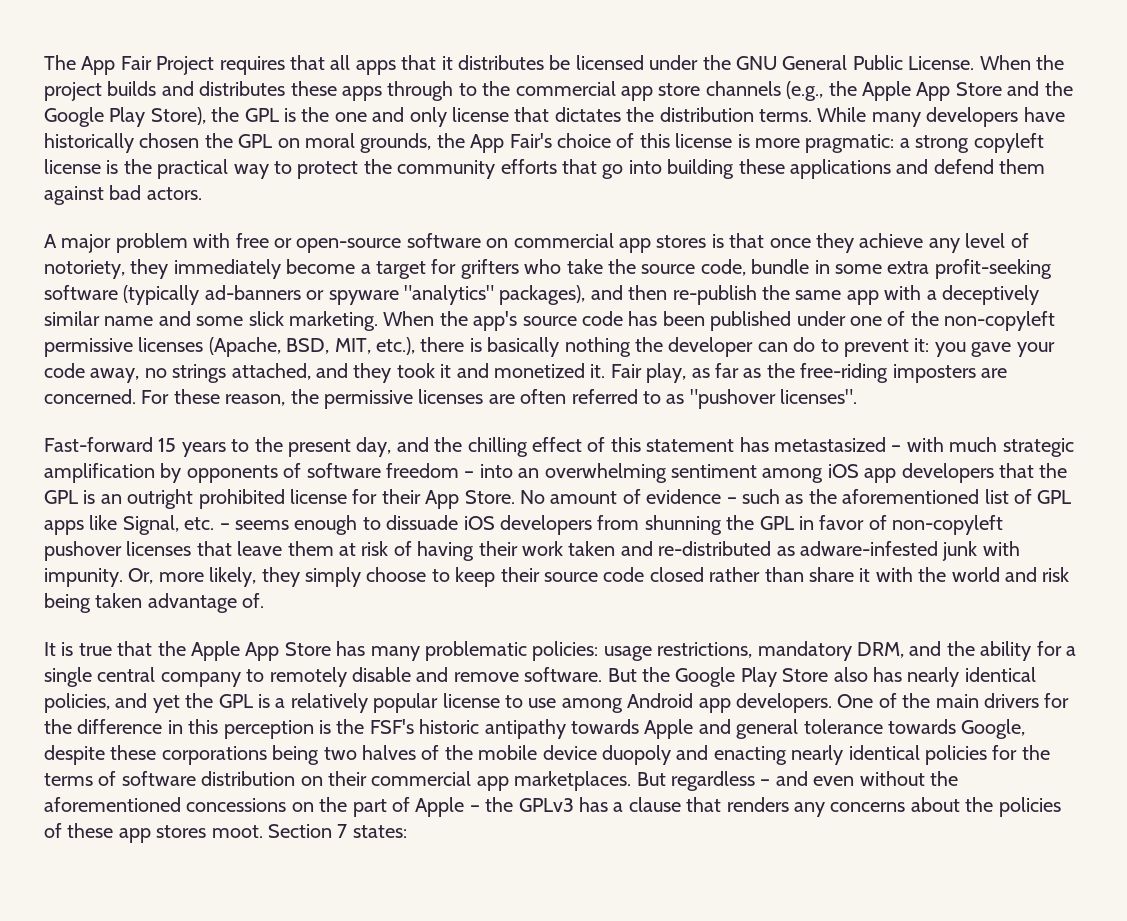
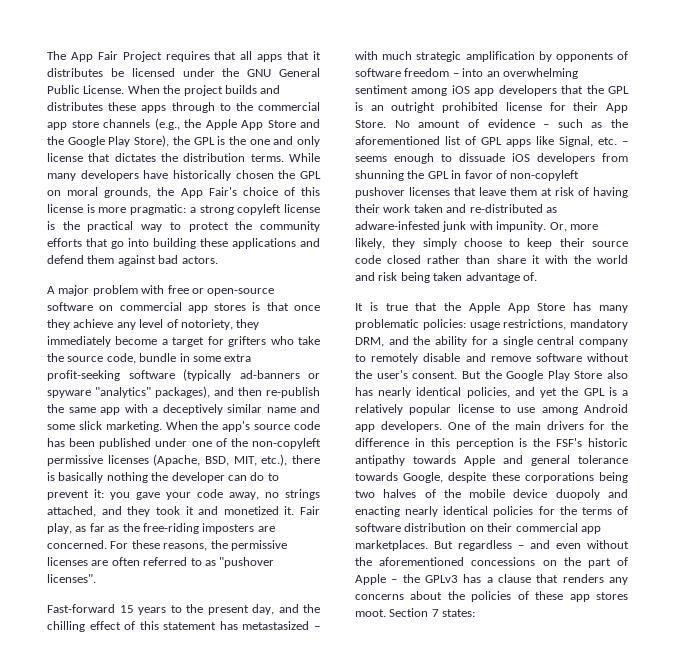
- For these reason, the permissive licenses are often referred to as "pushover licenses".
+ For these reasons, the permissive licenses are often referred to as "pushover licenses".
- It is true that the Apple App Store has many problematic policies: usage restrictions, mandatory DRM, and the ability for a single central company to remotely disable and remove software.
+ It is true that the Apple App Store has many problematic policies: usage restrictions, mandatory DRM, and the ability for a single central company to remotely disable and remove software without the user's consent.

